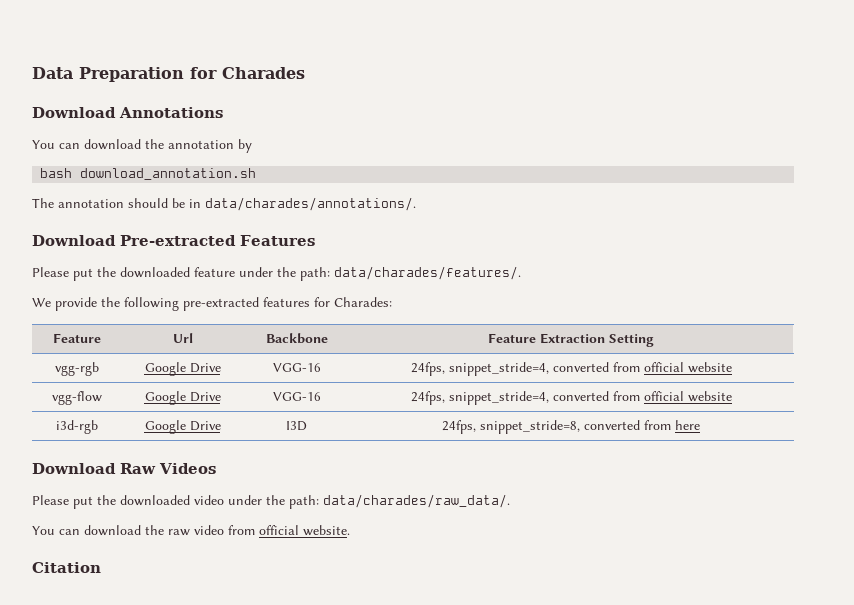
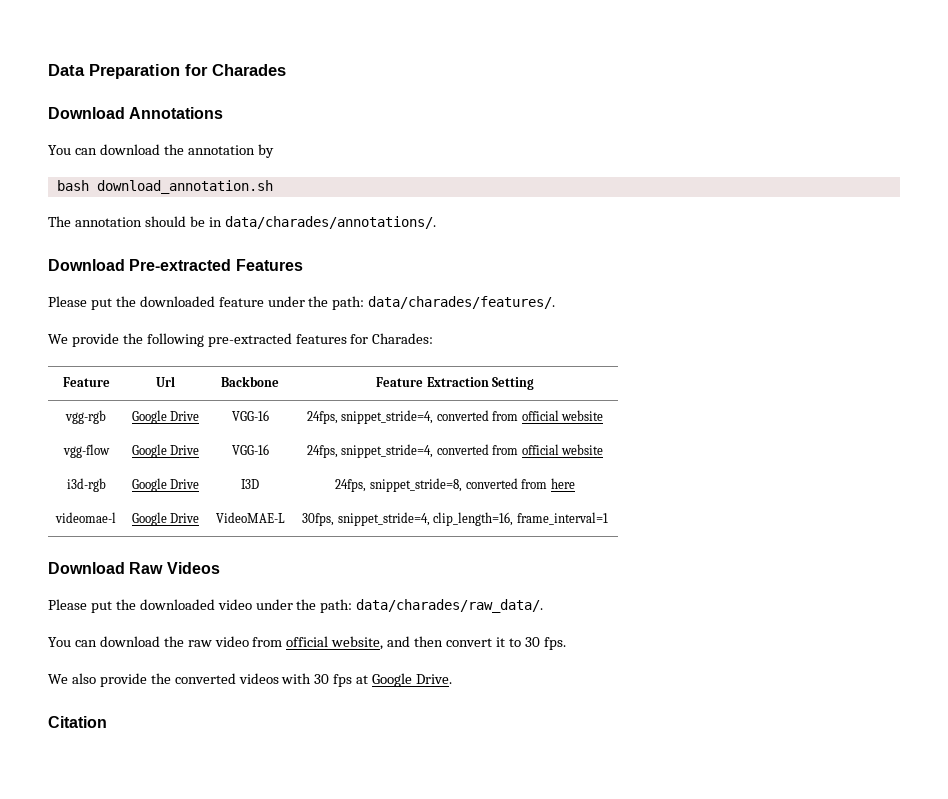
+ videomae-l | Google Drive | VideoMAE-L | 30fps, snippet_stride=4, clip_length=16, frame_interval=1
- You can download the raw video from official website.
+ You can download the raw video from official website, and then convert it to 30 fps.
+ We also provide the converted videos with 30 fps at Google Drive.

